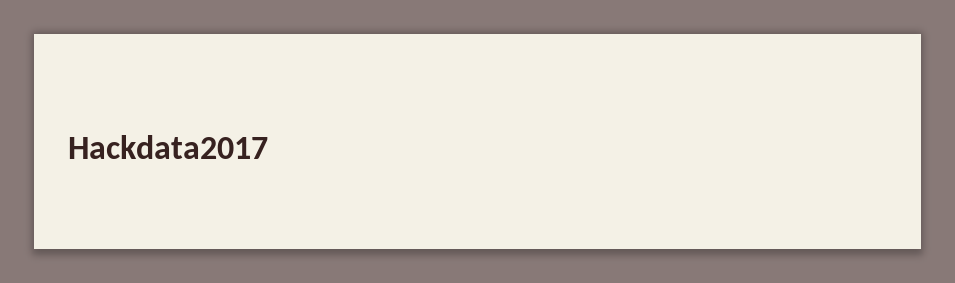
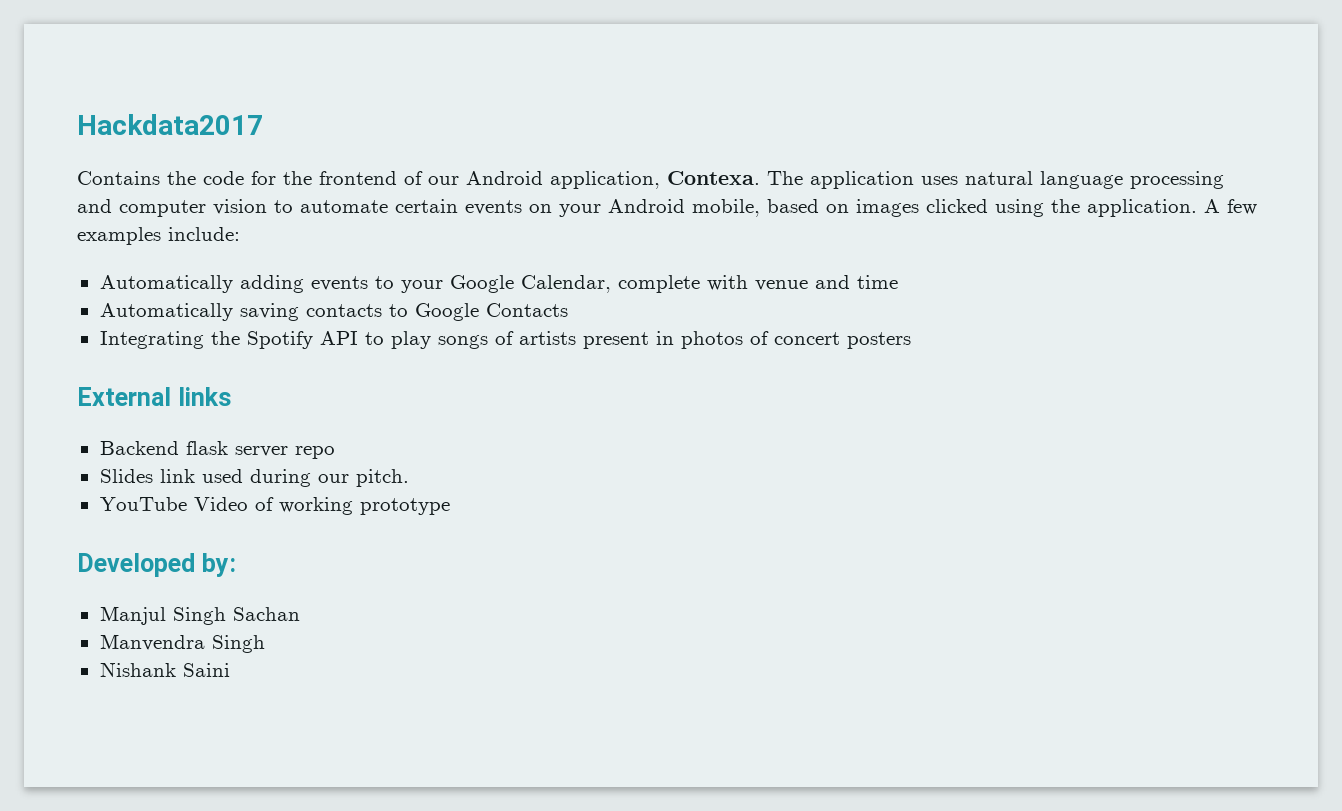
+ Contains the code for the frontend of our Android application, Contexa. The application uses natural language processing and computer vision to automate certain events on your Android mobile, based on images clicked using the application. A few examples include:
+ Automatically adding events to your Google Calendar, complete with venue and time
+ Automatically saving contacts to Google Contacts
+ Integrating the Spotify API to play songs of artists present in photos of concert posters
+ External links
+ Backend flask server repo
+ Slides link used during our pitch.
+ YouTube Video of working prototype
+ Developed by:
+ Manjul Singh Sachan
+ Manvendra Singh
+ Nishank Saini

